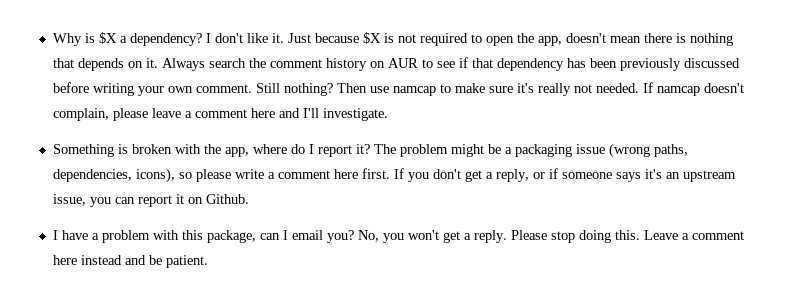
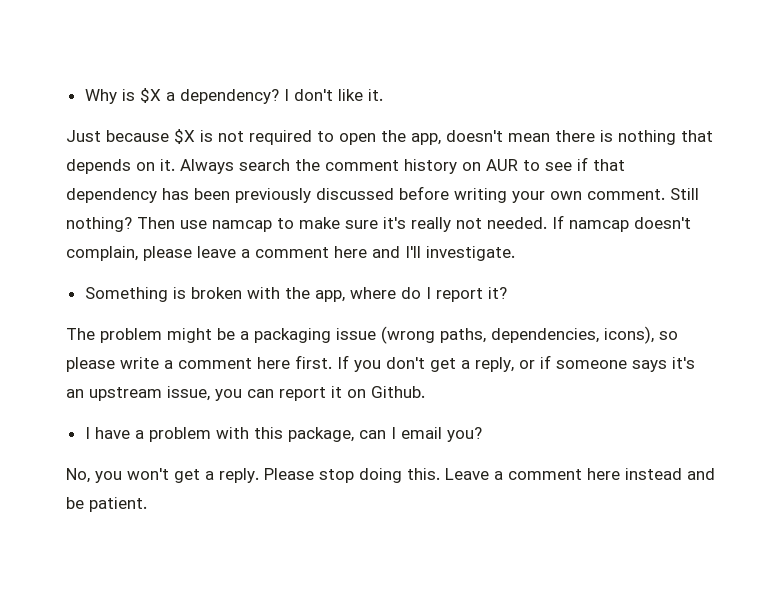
- I don't like it. Just because $X is not required to open the app, doesn't mean there is nothing that depends on it.
+ I don't like it.
+ Just because $X is not required to open the app, doesn't mean there is nothing that depends on it.
- Something is broken with the app, where do I report it? The problem might be a packaging issue (wrong paths, dependencies, icons), so please write a comment here first.
+ Something is broken with the app, where do I report it?
+ The problem might be a packaging issue (wrong paths, dependencies, icons), so please write a comment here first.
- I have a problem with this package, can I email you? No, you won't get a reply.
+ I have a problem with this package, can I email you?
+ No, you won't get a reply.

